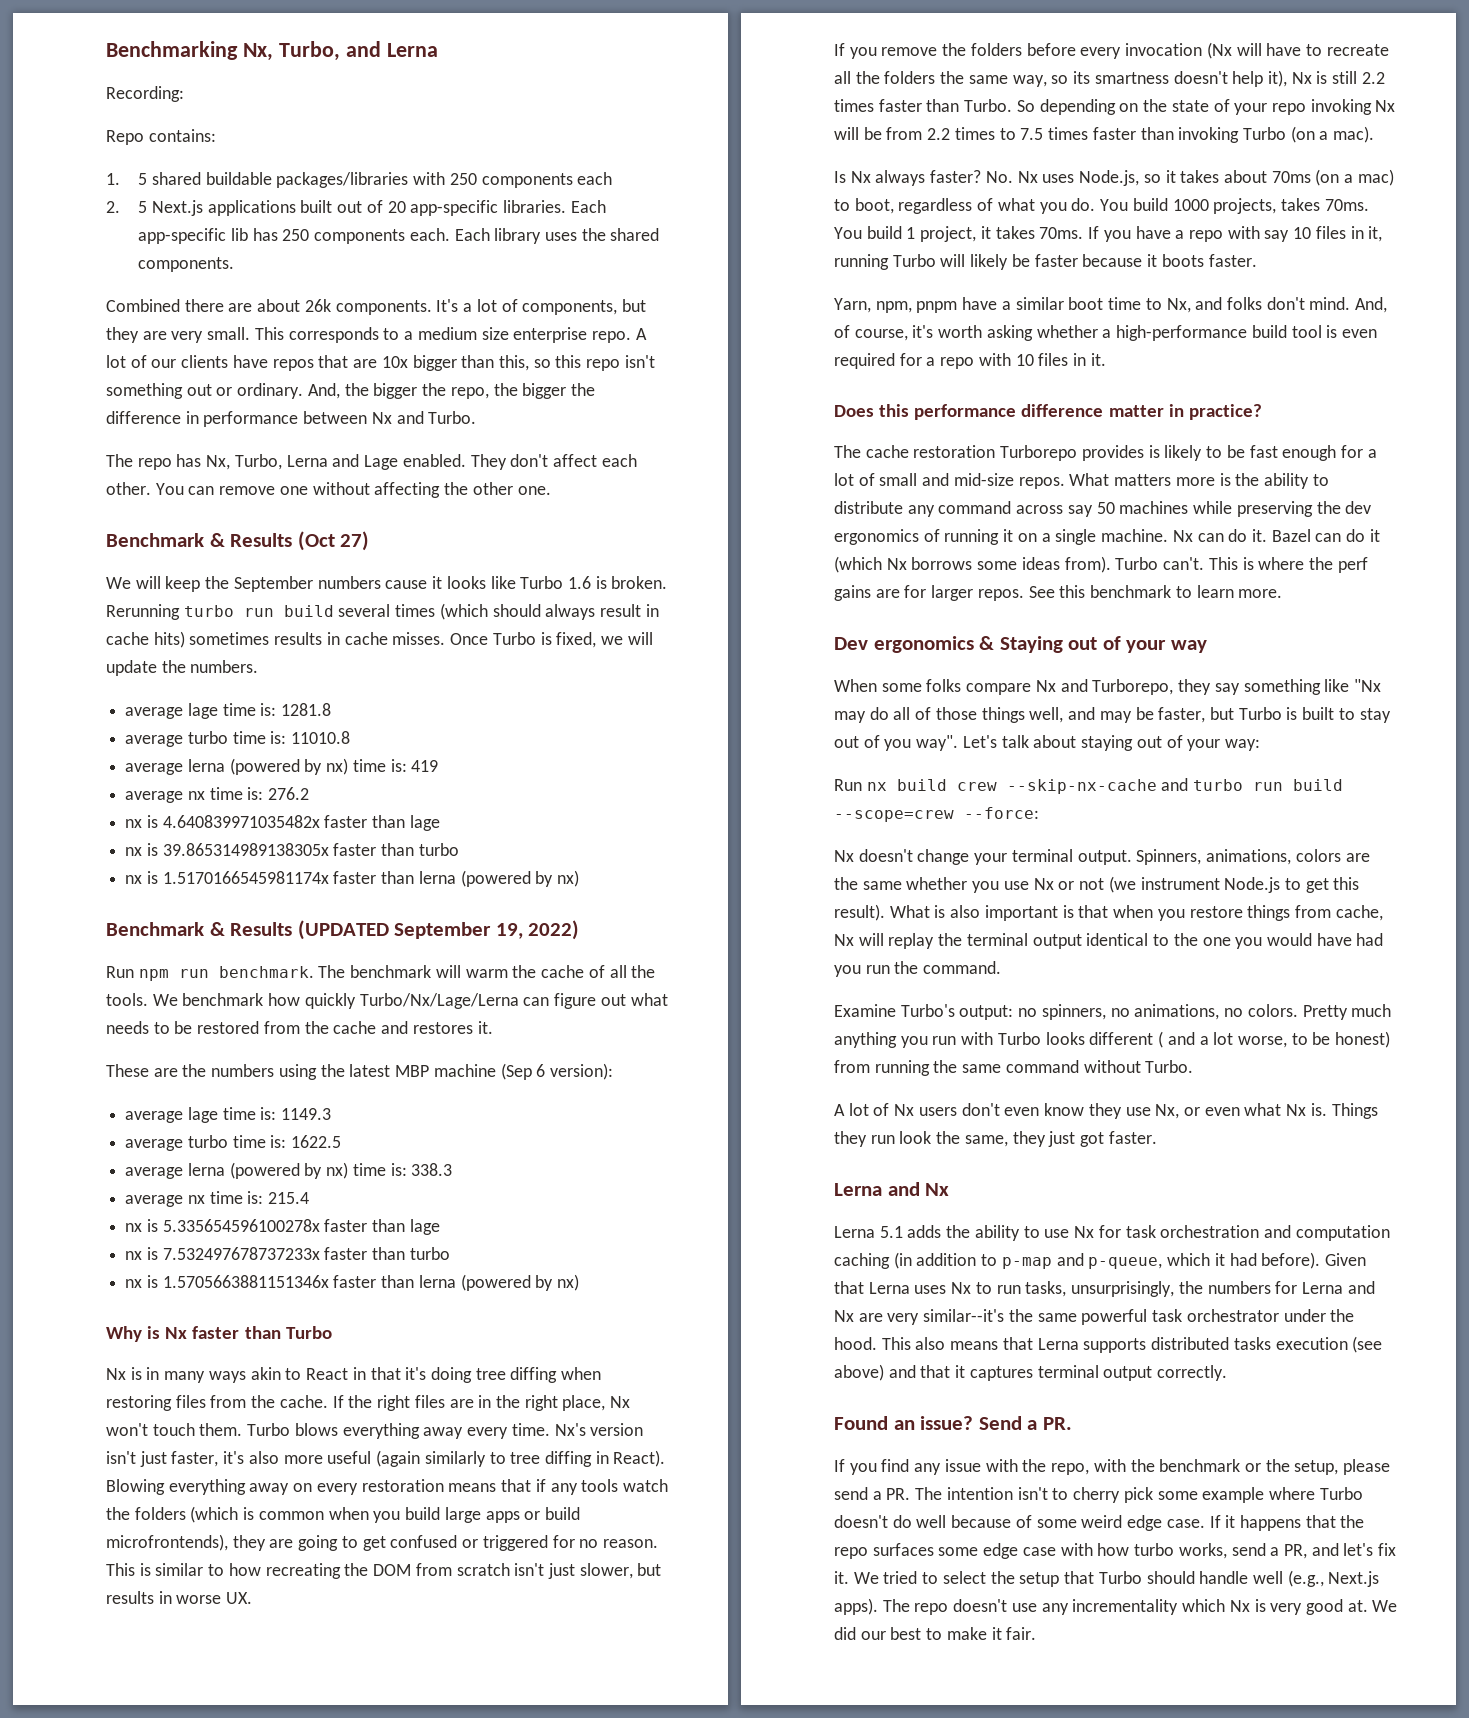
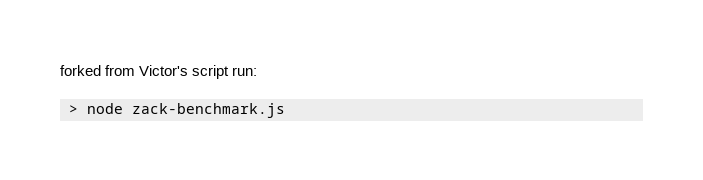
- Benchmarking Nx, Turbo, and Lerna
- Recording:
- Repo contains:
- 1. 5 shared buildable packages/libraries with 250 components each
- 2. 5 Next.js applications built out of 20 app-specific libraries. Each app-specific lib has 250 components each. Each library uses the shared components.
- Combined there are about 26k components. It's a lot of components, but they are very small. This corresponds to a medium size enterprise repo. A lot of our clients have repos that are 10x bigger than this, so this repo isn't something out or ordinary. And, the bigger the repo, the bigger the difference in performance between Nx and Turbo.
- The repo has Nx, Turbo, Lerna and Lage enabled. They don't affect each other. You can remove one without affecting the other one.
- Benchmark & Results (Oct 27)
- We will keep the September numbers cause it looks like Turbo 1.6 is broken. Rerunning turbo run build several times (which should always result in cache hits) sometimes results in cache misses. Once Turbo is fixed, we will update the numbers.
- average lage time is: 1281.8
- average turbo time is: 11010.8
- average lerna (powered by nx) time is: 419
- average nx time is: 276.2
- nx is 4.640839971035482x faster than lage
- nx is 39.865314989138305x faster than turbo
- nx is 1.5170166545981174x faster than lerna (powered by nx)
- Benchmark & Results (UPDATED September 19, 2022)
- Run npm run benchmark. The benchmark will warm the cache of all the tools. We benchmark how quickly Turbo/Nx/Lage/Lerna can figure out what needs to be restored from the cache and restores it.
- These are the numbers using the latest MBP machine (Sep 6 version):
- average lage time is: 1149.3
- average turbo time is: 1622.5
- average lerna (powered by nx) time is: 338.3
- average nx time is: 215.4
- nx is 5.335654596100278x faster than lage
- nx is 7.532497678737233x faster than turbo
- nx is 1.5705663881151346x faster than lerna (powered by nx)
- Why is Nx faster than Turbo
- Nx is in many ways akin to React in that it's doing tree diffing when restoring files from the cache. If the right files are in the right place, Nx won't touch them. Turbo blows everything away every time. Nx's version isn't just faster, it's also more useful (again similarly to tree diffing in React). Blowing everything away on every restoration means that if any tools watch the folders (which is common when you build large apps or build microfrontends), they are going to get confused or triggered for no reason. This is similar to how recreating the DOM from scratch isn't just slower, but results in worse UX.
- If you remove the folders before every invocation (Nx will have to recreate all the folders the same way, so its smartness doesn't help it), Nx is still 2.2 times faster than Turbo. So depending on the state of your repo invoking Nx will be from 2.2 times to 7.5 times faster than invoking Turbo (on a mac).
- Is Nx always faster? No. Nx uses Node.js, so it takes about 70ms (on a mac) to boot, regardless of what you do. You build 1000 projects, takes 70ms. You build 1 project, it takes 70ms. If you have a repo with say 10 files in it, running Turbo will likely be faster because it boots faster.
- Yarn, npm, pnpm have a similar boot time to Nx, and folks don't mind. And, of course, it's worth asking whether a high-performance build tool is even required for a repo with 10 files in it.
- Does this performance difference matter in practice?
- The cache restoration Turborepo provides is likely to be fast enough for a lot of small and mid-size repos. What matters more is the ability to distribute any command across say 50 machines while preserving the dev ergonomics of running it on a single machine. Nx can do it. Bazel can do it (which Nx borrows some ideas from). Turbo can't. This is where the perf gains are for larger repos. See this benchmark to learn more.
- Dev ergonomics & Staying out of your way
- When some folks compare Nx and Turborepo, they say something like "Nx may do all of those things well, and may be faster, but Turbo is built to stay out of you way". Let's talk about staying out of your way:
- Run nx build crew --skip-nx-cache and turbo run build --scope=crew --force:
- Nx doesn't change your terminal output. Spinners, animations, colors are the same whether you use Nx or not (we instrument Node.js to get this result). What is also important is that when you restore things from cache, Nx will replay the terminal output identical to the one you would have had you run the command.
- Examine Turbo's output: no spinners, no animations, no colors. Pretty much anything you run with Turbo looks different ( and a lot worse, to be honest) from running the same command without Turbo.
- A lot of Nx users don't even know they use Nx, or even what Nx is. Things they run look the same, they just got faster.
- Lerna and Nx
- Lerna 5.1 adds the ability to use Nx for task orchestration and computation caching (in addition to p-map and p-queue, which it had before). Given that Lerna uses Nx to run tasks, unsurprisingly, the numbers for Lerna and Nx are very similar--it's the same powerful task orchestrator under the hood. This also means that Lerna supports distributed tasks execution (see above) and that it captures terminal output correctly.
- Found an issue? Send a PR.
- If you find any issue with the repo, with the benchmark or the setup, please send a PR. The intention isn't to cherry pick some example where Turbo doesn't do well because of some weird edge case. If it happens that the repo surfaces some edge case with how turbo works, send a PR, and let's fix it. We tried to select the setup that Turbo should handle well (e.g., Next.js apps). The repo doesn't use any incrementality which Nx is very good at. We did our best to make it fair.
+ forked from Victor's script run:
+ > node zack-benchmark.js

